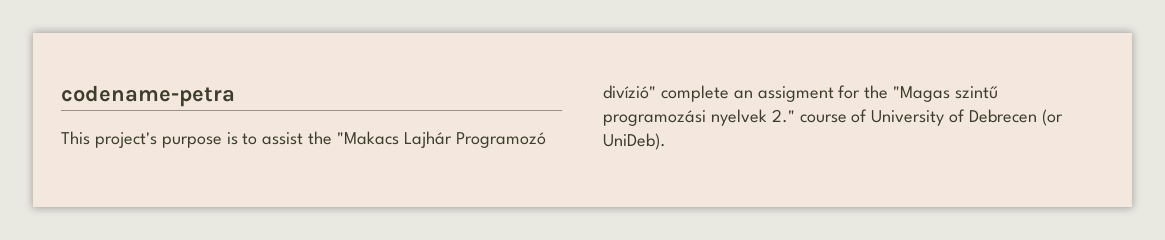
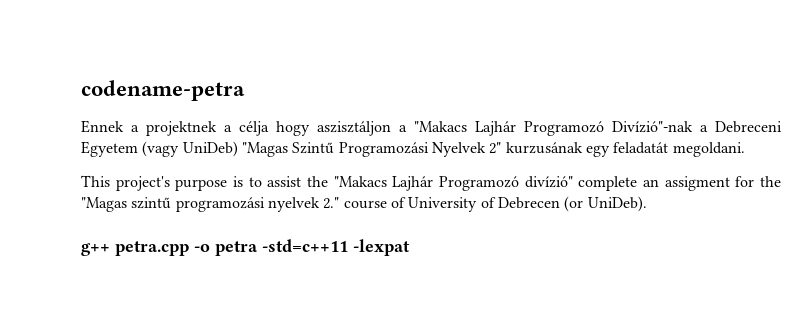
+ Ennek a projektnek a célja hogy aszisztáljon a "Makacs Lajhár Programozó Divízió"-nak a Debreceni Egyetem (vagy UniDeb) "Magas Szintű Programozási Nyelvek 2" kurzusának egy feladatát megoldani.
+ g++ petra.cpp -o petra -std=c++11 -lexpat

